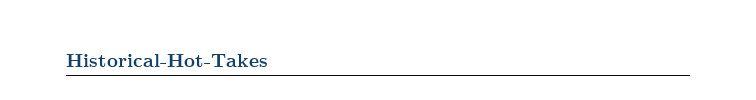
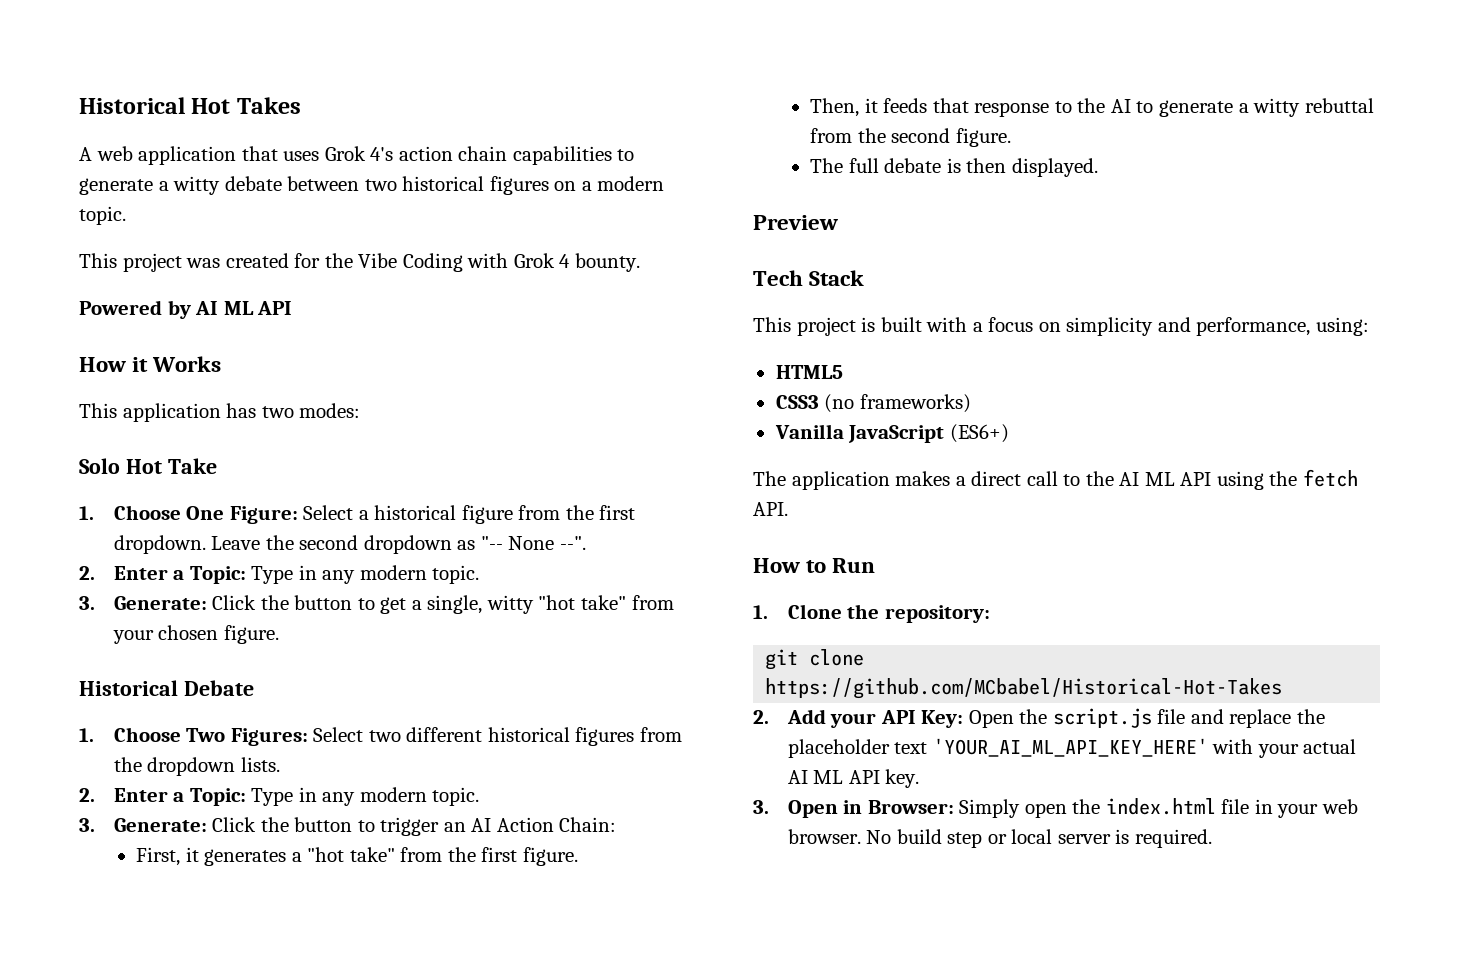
- Historical-Hot-Takes
+ Historical Hot Takes
+ A web application that uses Grok 4's action chain capabilities to generate a witty debate between two historical figures on a modern topic.
+ This project was created for the Vibe Coding with Grok 4 bounty.
+ Powered by AI ML API
+ How it Works
+ This application has two modes:
+ Solo Hot Take
+ 1. Choose One Figure: Select a historical figure from the first dropdown. Leave the second dropdown as "-- None --".
+ 2. Enter a Topic: Type in any modern topic.
+ 3. Generate: Click the button to get a single, witty "hot take" from your chosen figure.
+ Historical Debate
+ 1. Choose Two Figures: Select two different historical figures from the dropdown lists.
+ 2. Enter a Topic: Type in any modern topic.
+ 3. Generate: Click the button to trigger an AI Action Chain:
+ First, it generates a "hot take" from the first figure.
+ Then, it feeds that response to the AI to generate a witty rebuttal from the second figure.
+ The full debate is then displayed.
+ Preview
+ Tech Stack
+ This project is built with a focus on simplicity and performance, using:
+ HTML5
+ CSS3 (no frameworks)
+ Vanilla JavaScript (ES6+)
+ The application makes a direct call to the AI ML API using the fetch API.
+ How to Run
+ 1. Clone the repository:
+ git clone https://github.com/MCbabel/Historical-Hot-Takes
+ 2. Add your API Key: Open the script.js file and replace the placeholder text 'YOUR_AI_ML_API_KEY_HERE' with your actual AI ML API key.
+ 3. Open in Browser: Simply open the index.html file in your web browser. No build step or local server is required.

